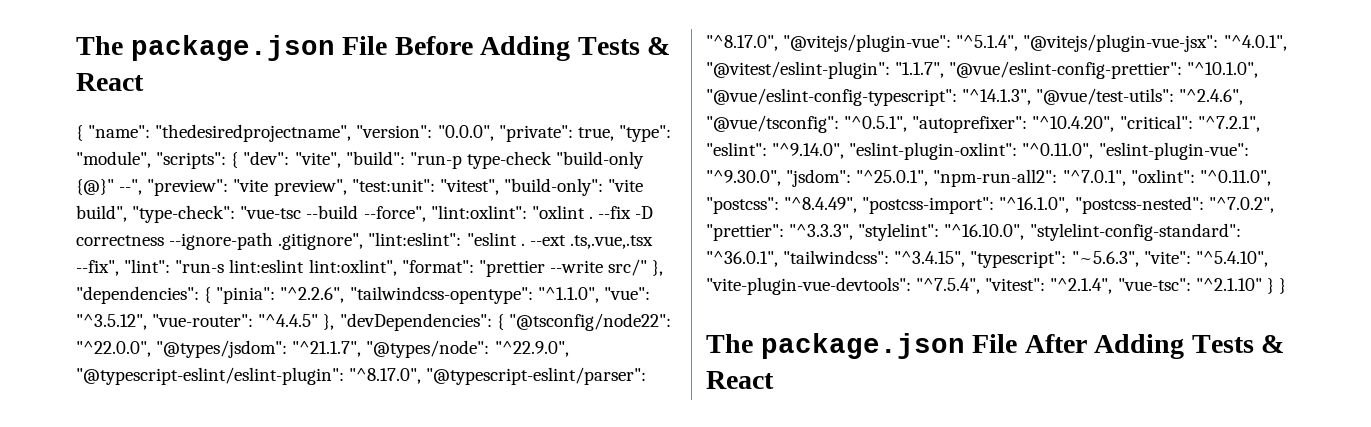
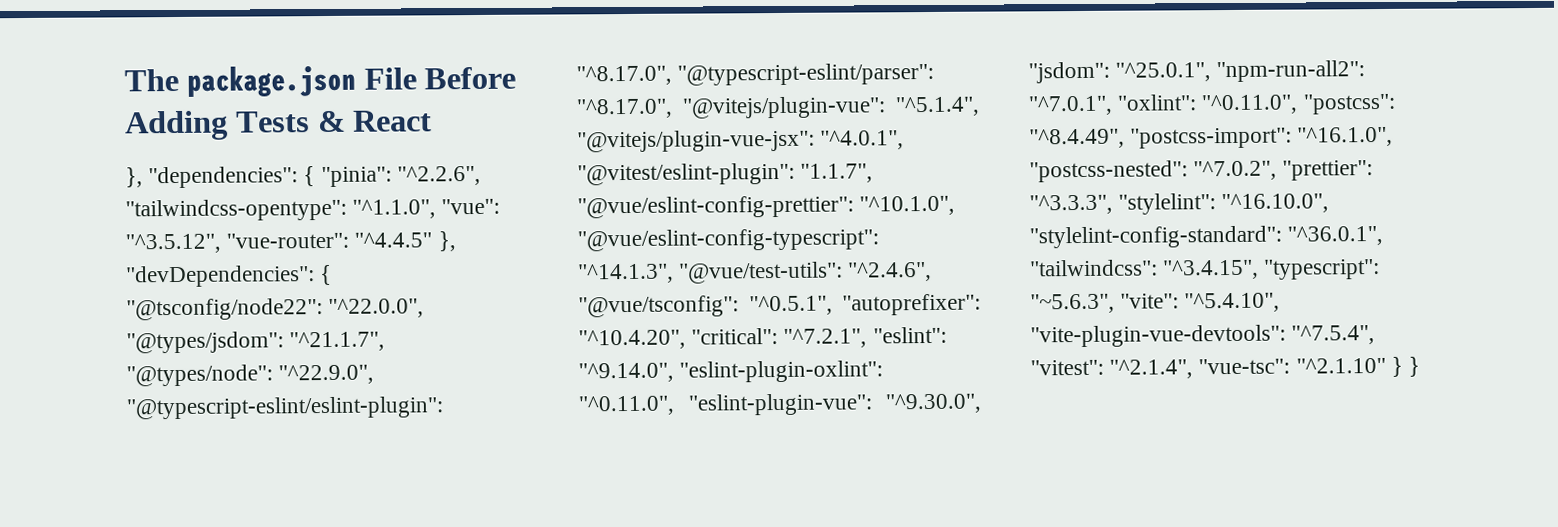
- { "name": "thedesiredprojectname", "version": "0.0.0", "private": true, "type": "module", "scripts": { "dev": "vite", "build": "run-p type-check "build-only {@}" --", "preview": "vite preview", "test:unit": "vitest", "build-only": "vite build", "type-check": "vue-tsc --build --force", "lint:oxlint": "oxlint . --fix -D correctness --ignore-path .gitignore", "lint:eslint": "eslint . --ext .ts,.vue,.tsx --fix", "lint": "run-s lint:eslint lint:oxlint", "format": "prettier --write src/" }, "dependencies":
+ }, "dependencies":
- The package.json File After Adding Tests & React

